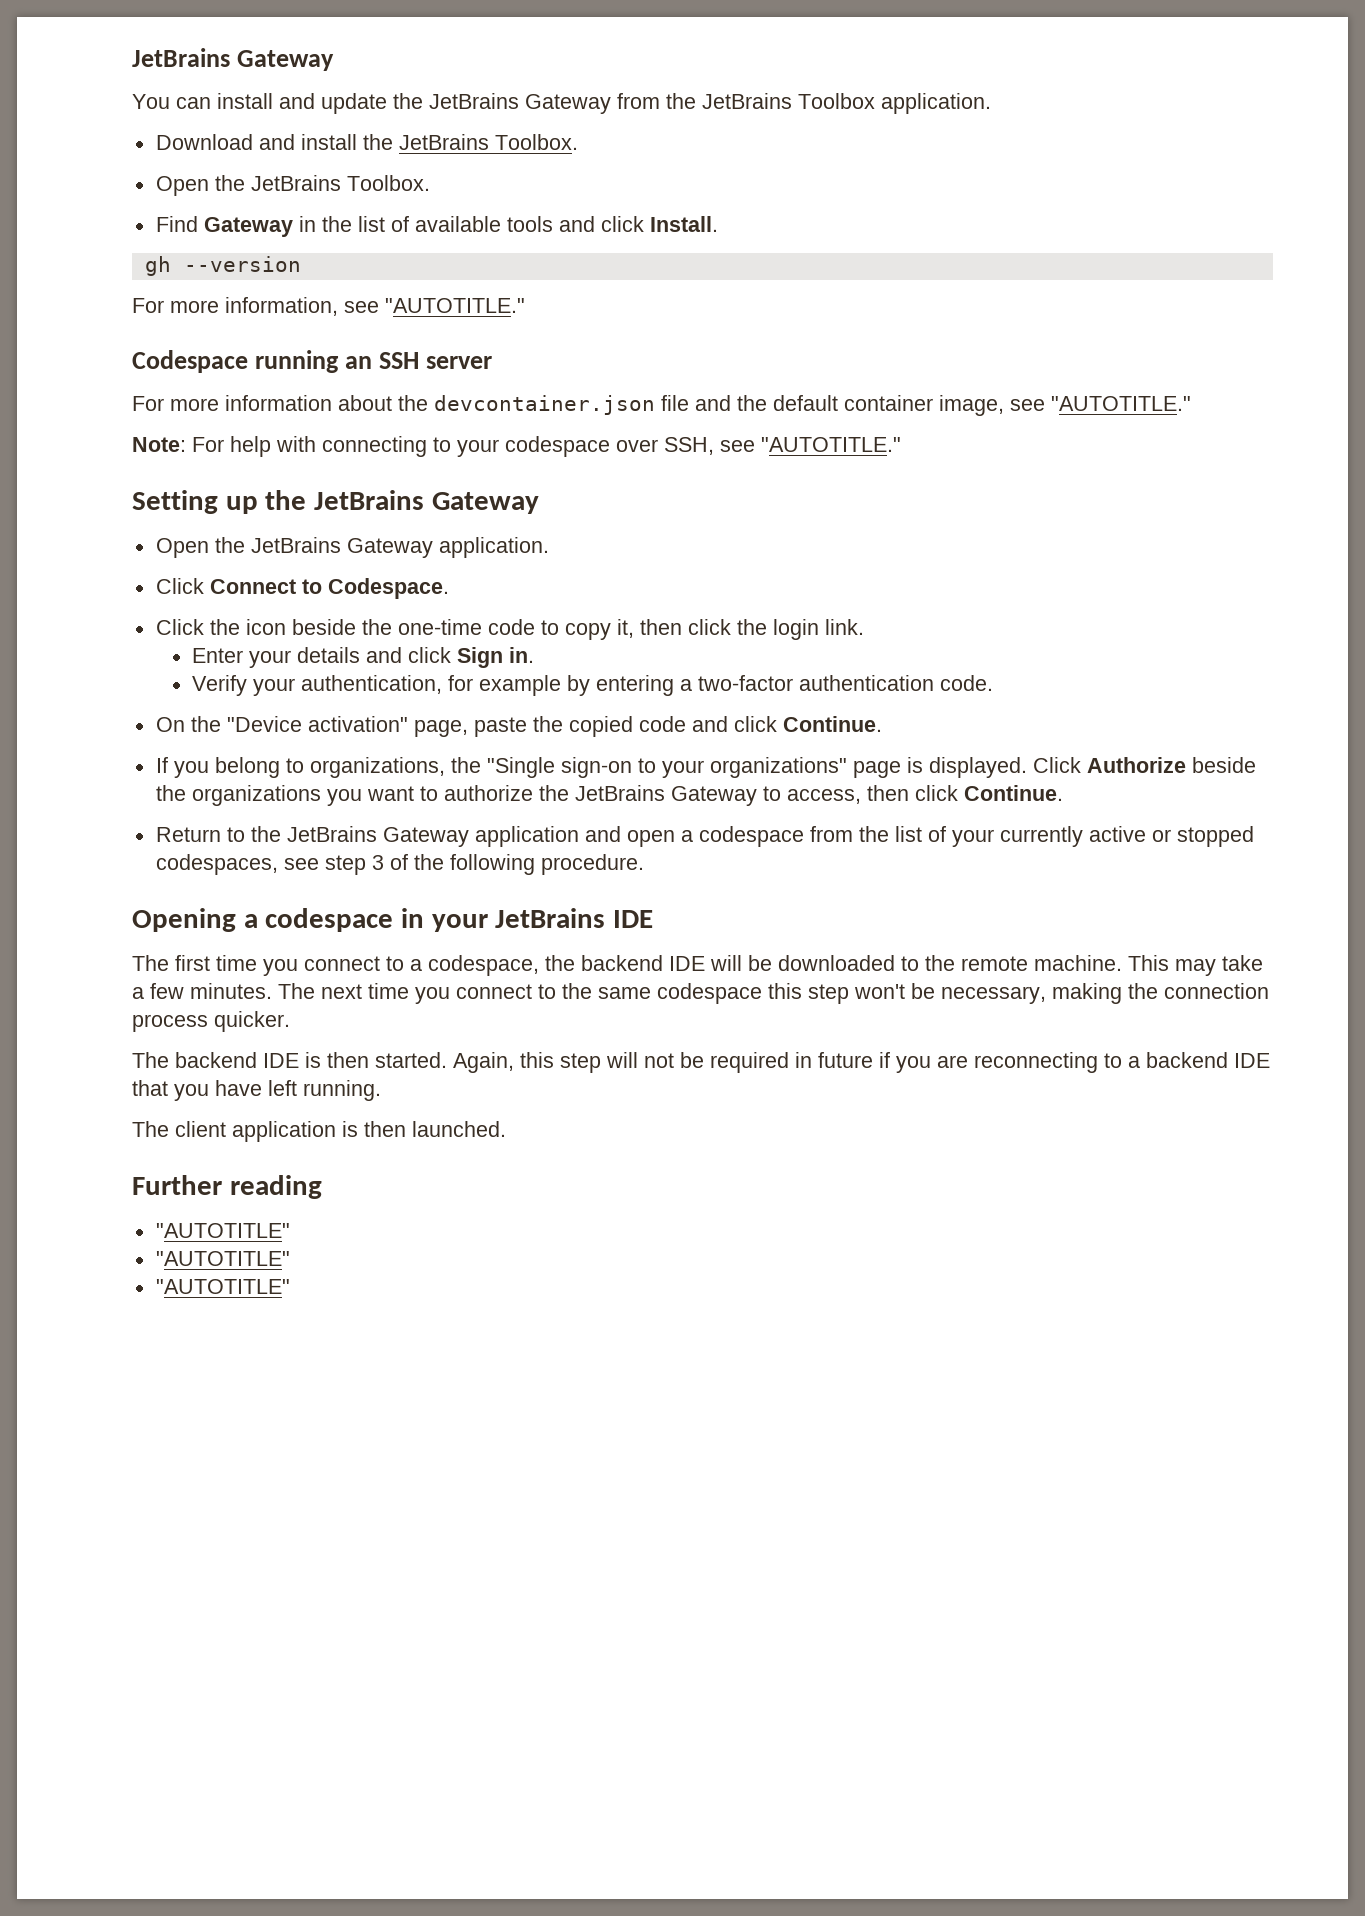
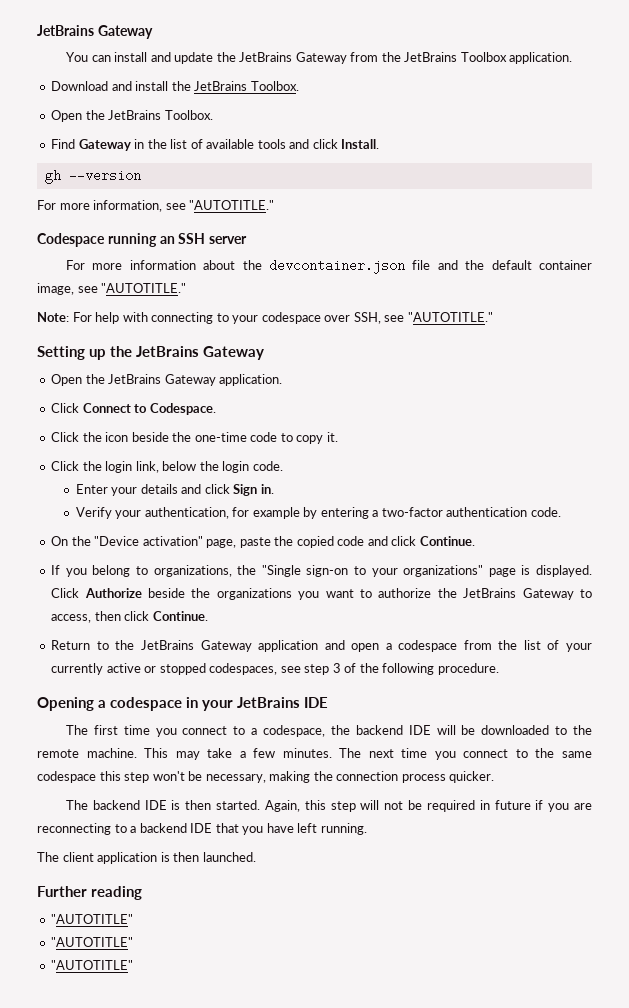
- Click the icon beside the one-time code to copy it, then click the login link.
+ Click the icon beside the one-time code to copy it.
+ Click the login link, below the login code.

